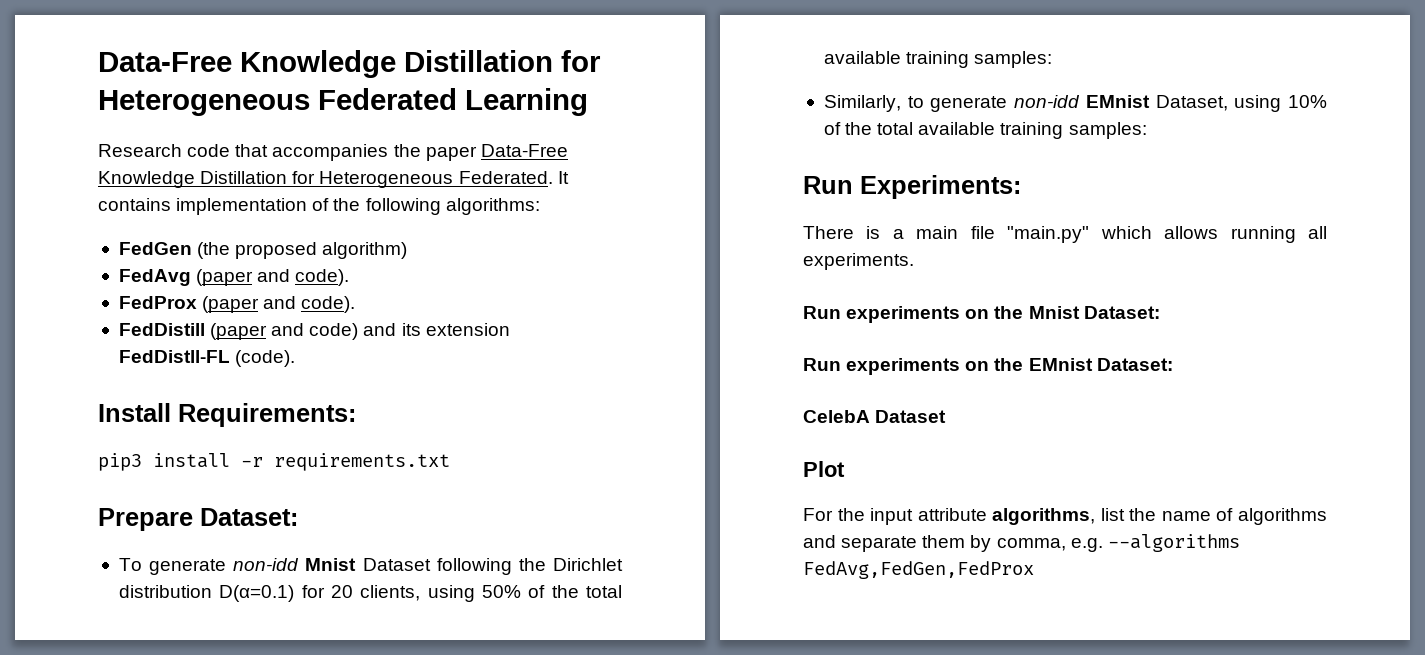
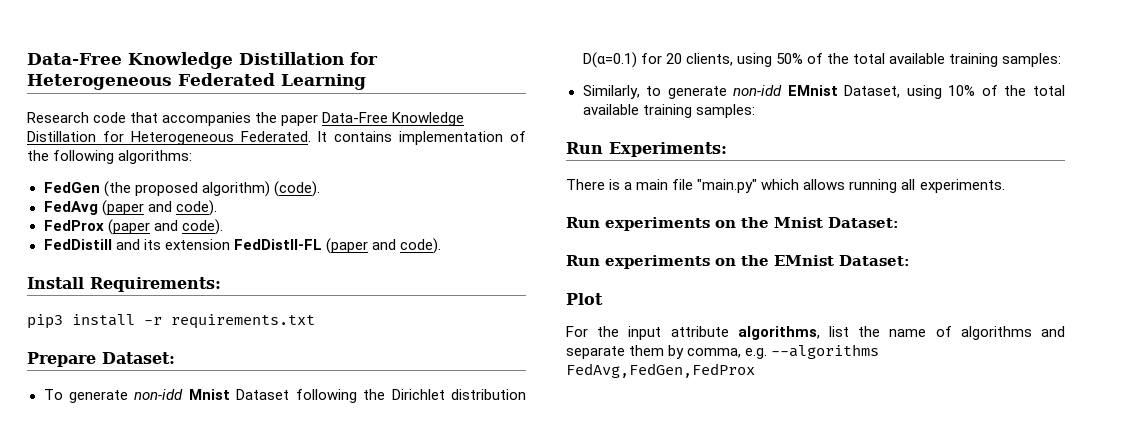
- FedGen (the proposed algorithm)
+ FedGen (the proposed algorithm) (code).
- FedDistill (paper and code) and its extension FedDistll-FL (code).
+ FedDistill and its extension FedDistll-FL (paper and code).
- CelebA Dataset

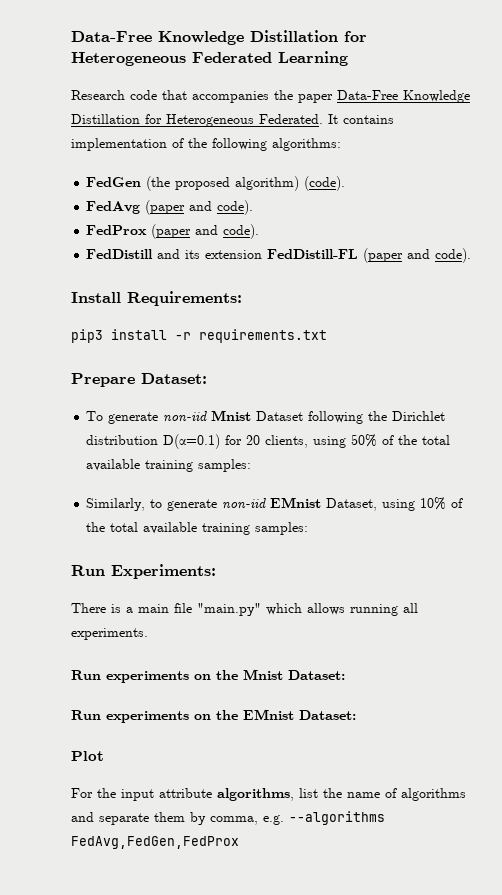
- FedDistill and its extension FedDistll-FL (paper and code).
+ FedDistill and its extension FedDistill-FL (paper and code).
- To generate non-idd Mnist Dataset following the Dirichlet distribution D(α=0.1) for 20 clients, using 50% of the total available training samples:
+ To generate non-iid Mnist Dataset following the Dirichlet distribution D(α=0.1) for 20 clients, using 50% of the total available training samples:
- Similarly, to generate non-idd EMnist Dataset, using 10% of the total available training samples:
+ Similarly, to generate non-iid EMnist Dataset, using 10% of the total available training samples:

